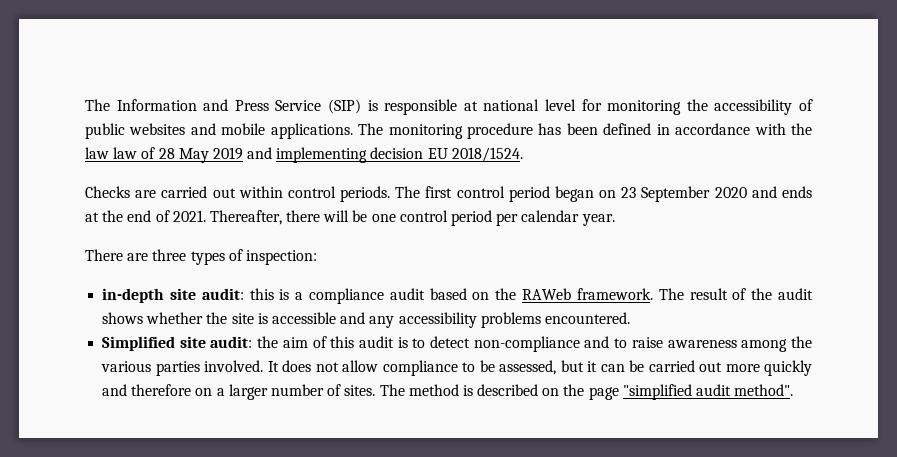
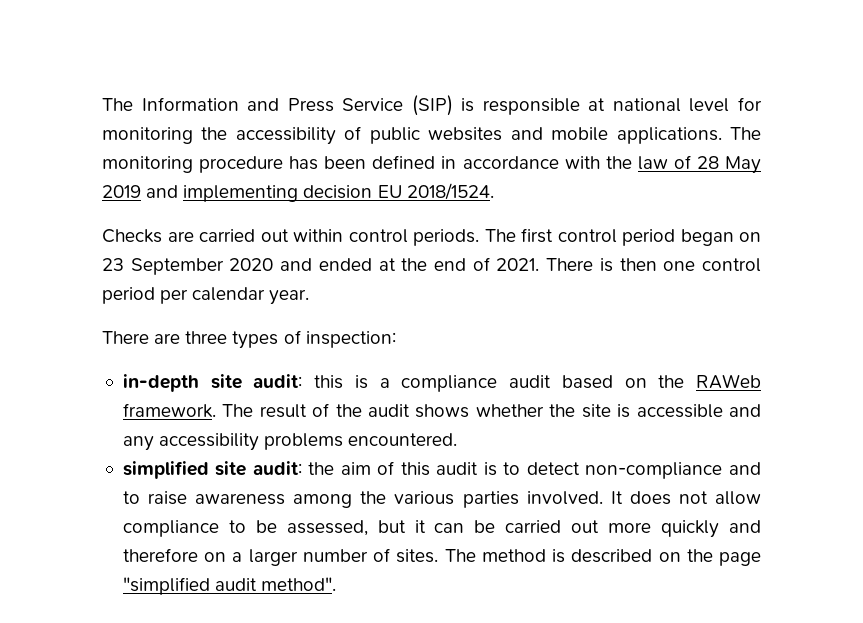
- The monitoring procedure has been defined in accordance with the law law of 28 May 2019 and implementing decision EU 2018/1524.
+ The monitoring procedure has been defined in accordance with the law of 28 May 2019 and implementing decision EU 2018/1524.
- The first control period began on 23 September 2020 and ends at the end of 2021.
+ The first control period began on 23 September 2020 and ended at the end of 2021.
- Thereafter, there will be one control period per calendar year.
+ There is then one control period per calendar year.
- Simplified site audit: the aim of this audit is to detect non-compliance and to raise awareness among the various parties involved.
+ simplified site audit: the aim of this audit is to detect non-compliance and to raise awareness among the various parties involved.

